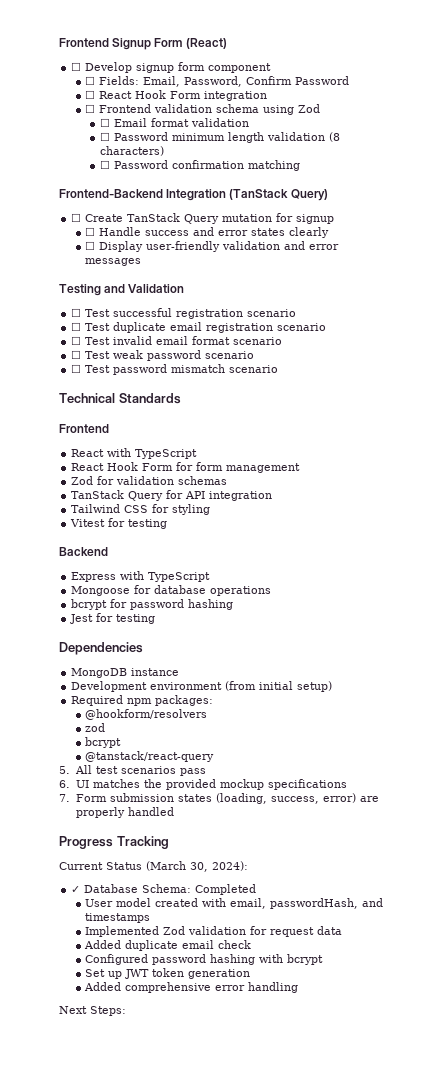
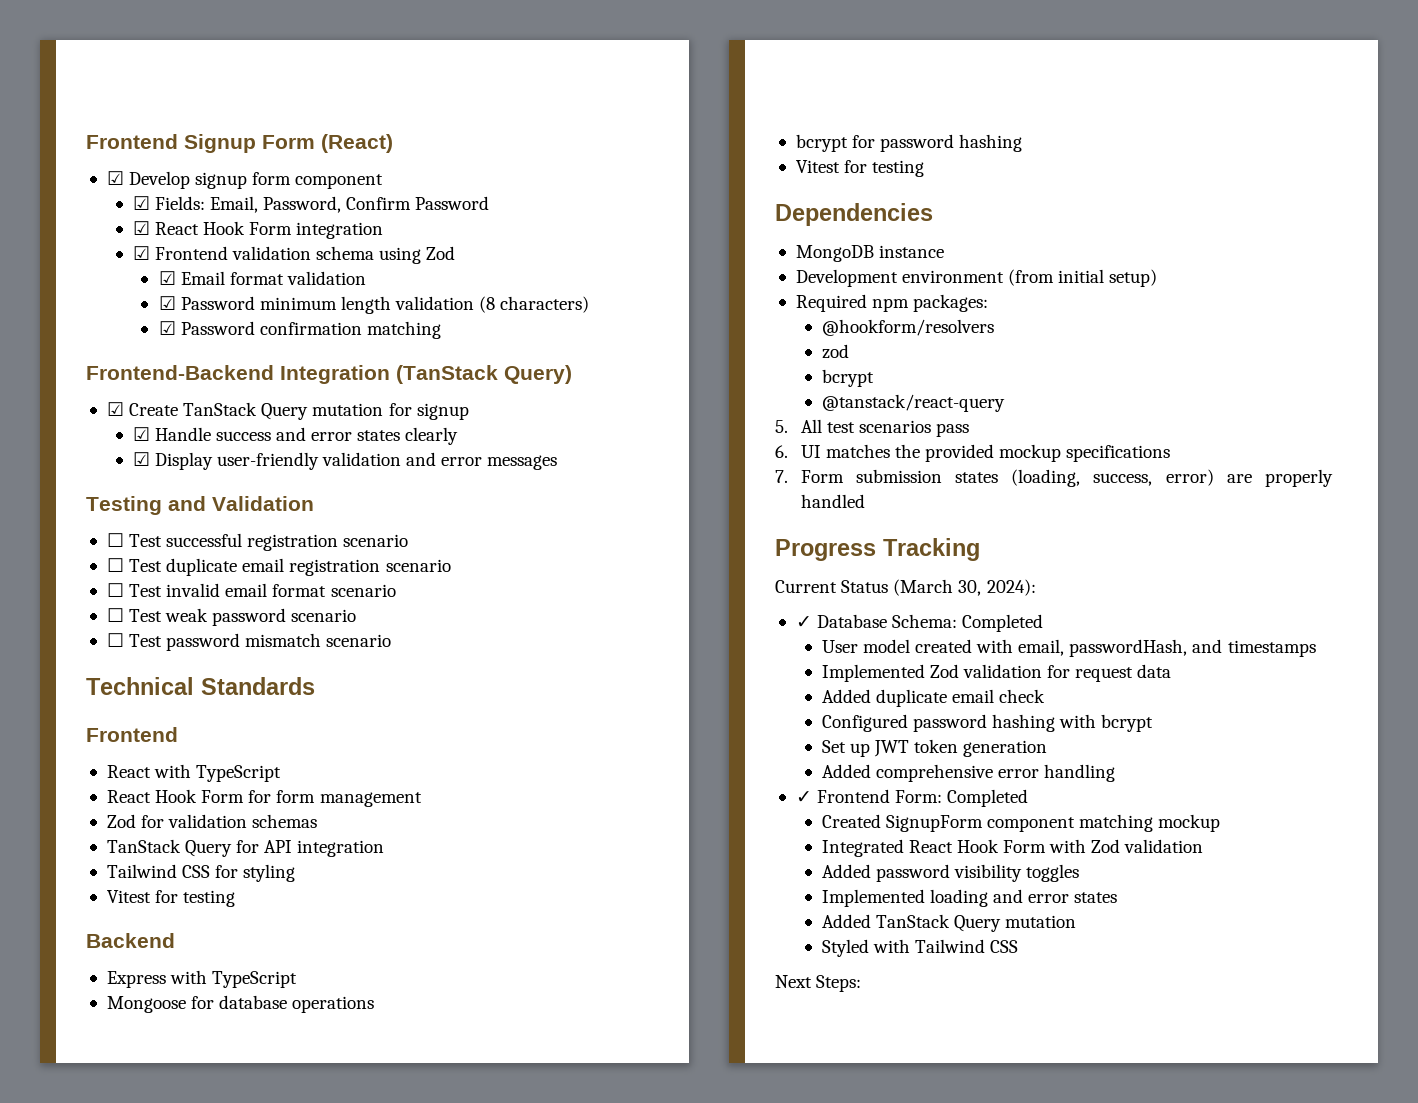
- ☐ Develop signup form component
+ ☑ Develop signup form component
- ☐ Fields: Email, Password, Confirm Password
+ ☑ Fields: Email, Password, Confirm Password
- ☐ React Hook Form integration
+ ☑ React Hook Form integration
- ☐ Frontend validation schema using Zod
+ ☑ Frontend validation schema using Zod
- ☐ Email format validation
+ ☑ Email format validation
- ☐ Password minimum length validation (8 characters)
+ ☑ Password minimum length validation (8 characters)
- ☐ Password confirmation matching
+ ☑ Password confirmation matching
- ☐ Create TanStack Query mutation for signup
+ ☑ Create TanStack Query mutation for signup
- ☐ Handle success and error states clearly
+ ☑ Handle success and error states clearly
- ☐ Display user-friendly validation and error messages
+ ☑ Display user-friendly validation and error messages
  bcrypt for password hashing
- Jest for testing
+ Vitest for testing
+ ✓ Frontend Form: Completed
+ Created SignupForm component matching mockup
+ Integrated React Hook Form with Zod validation
+ Added password visibility toggles
+ Implemented loading and error states
+ Added TanStack Query mutation
+ Styled with Tailwind CSS

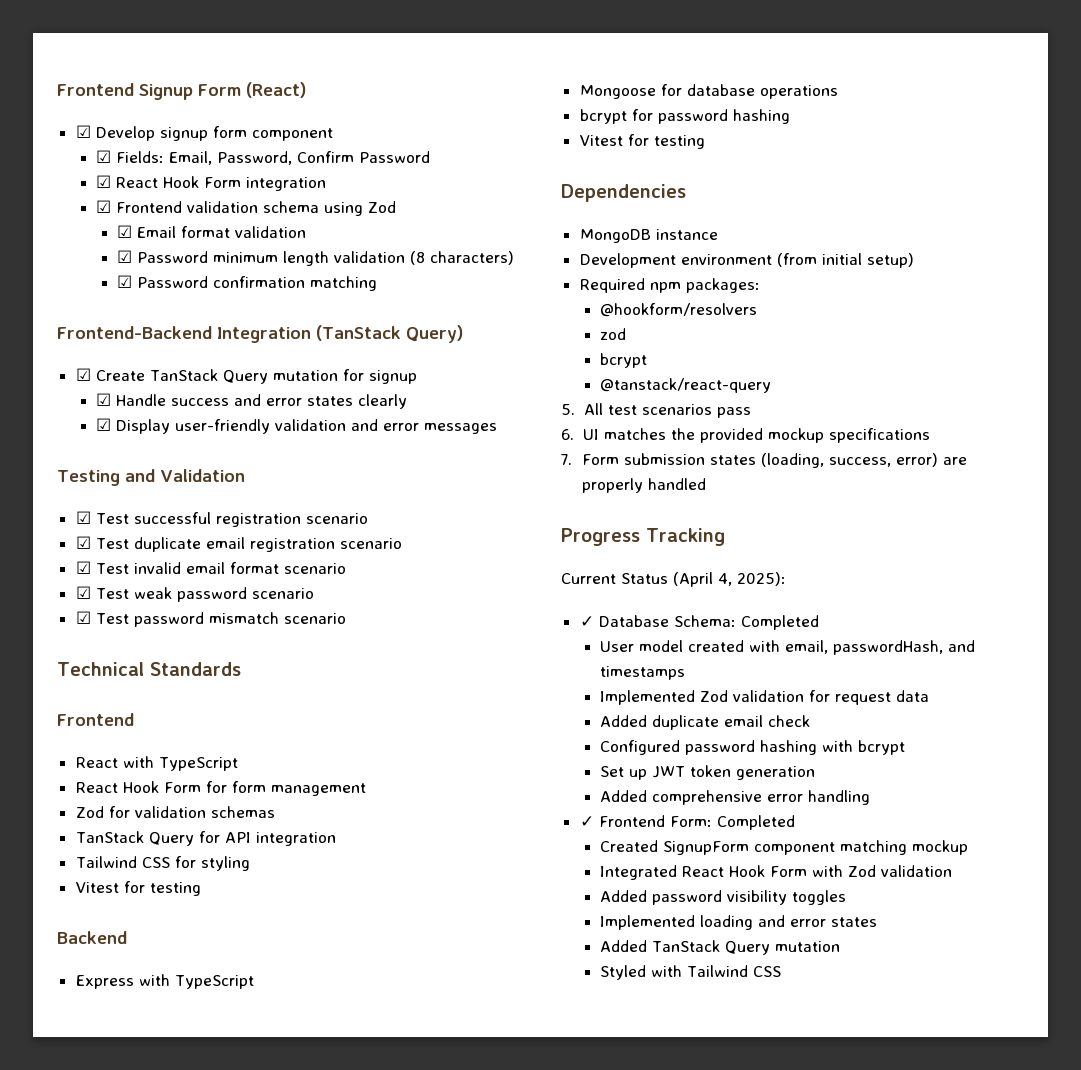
- ☐ Test successful registration scenario
+ ☑ Test successful registration scenario
- ☐ Test duplicate email registration scenario
+ ☑ Test duplicate email registration scenario
- ☐ Test invalid email format scenario
+ ☑ Test invalid email format scenario
- ☐ Test weak password scenario
+ ☑ Test weak password scenario
- ☐ Test password mismatch scenario
+ ☑ Test password mismatch scenario
- Current Status (March 30, 2024):
+ Current Status (April 4, 2025):
- Next Steps:

